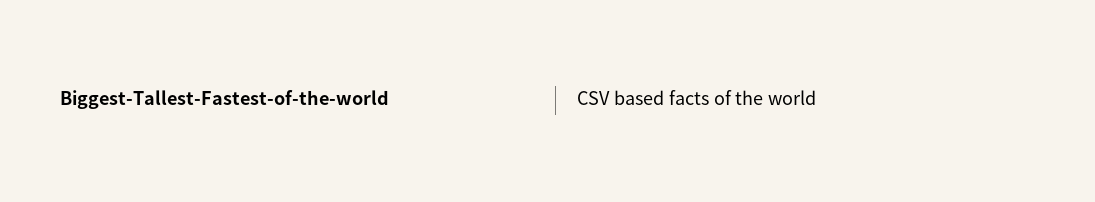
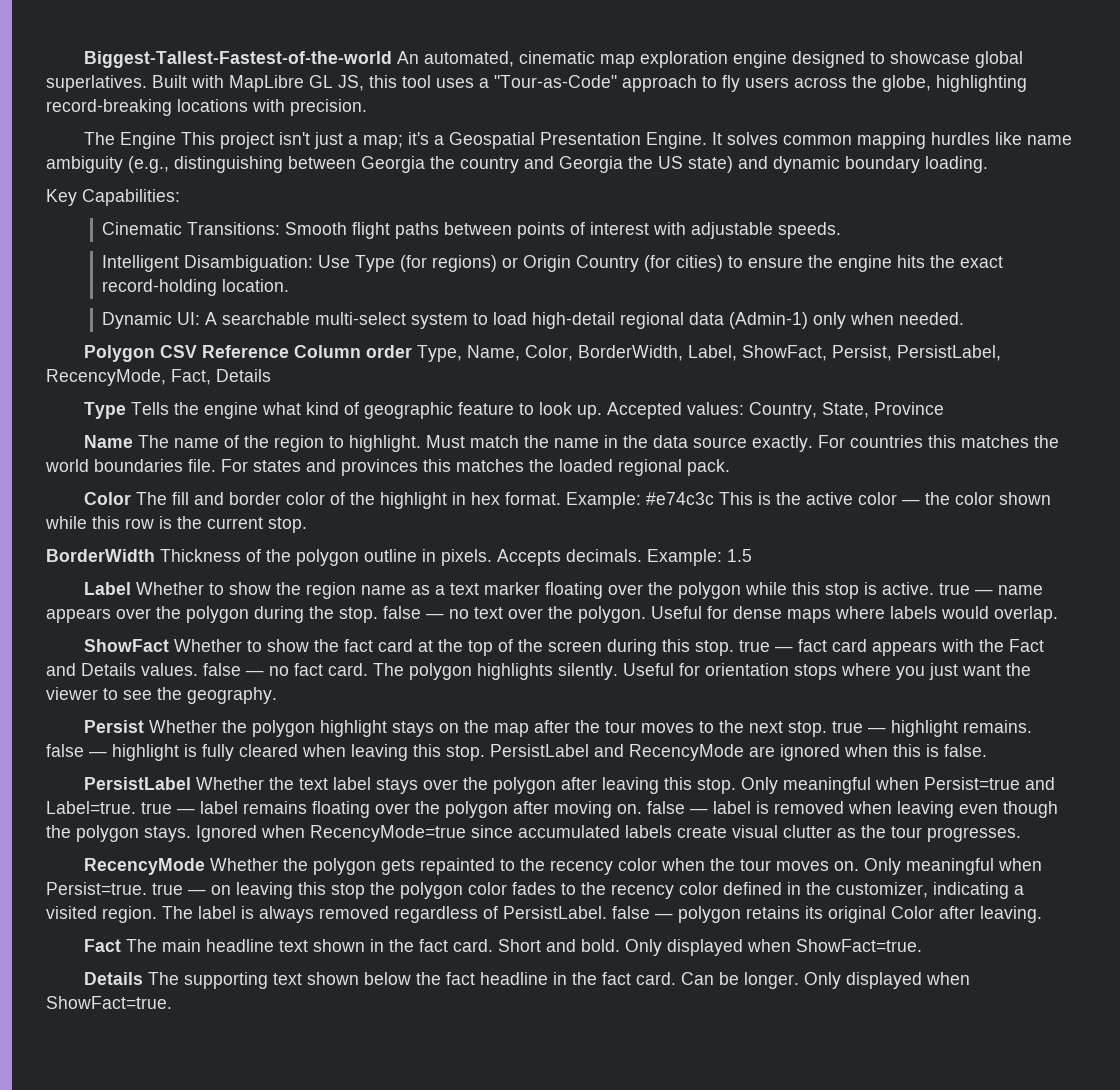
- Biggest-Tallest-Fastest-of-the-world
- CSV based facts of the world
+ Biggest-Tallest-Fastest-of-the-world An automated, cinematic map exploration engine designed to showcase global superlatives. Built with MapLibre GL JS, this tool uses a "Tour-as-Code" approach to fly users across the globe, highlighting record-breaking locations with precision.
+ The Engine This project isn't just a map; it's a Geospatial Presentation Engine. It solves common mapping hurdles like name ambiguity (e.g., distinguishing between Georgia the country and Georgia the US state) and dynamic boundary loading.
+ Key Capabilities:
+ Cinematic Transitions: Smooth flight paths between points of interest with adjustable speeds.
+ Intelligent Disambiguation: Use Type (for regions) or Origin Country (for cities) to ensure the engine hits the exact record-holding location.
+ Dynamic UI: A searchable multi-select system to load high-detail regional data (Admin-1) only when needed.
+ Polygon CSV Reference Column order Type, Name, Color, BorderWidth, Label, ShowFact, Persist, PersistLabel, RecencyMode, Fact, Details
+ Type Tells the engine what kind of geographic feature to look up. Accepted values: Country, State, Province
+ Name The name of the region to highlight. Must match the name in the data source exactly. For countries this matches the world boundaries file. For states and provinces this matches the loaded regional pack.
+ Color The fill and border color of the highlight in hex format. Example: #e74c3c This is the active color — the color shown while this row is the current stop.
+ BorderWidth Thickness of the polygon outline in pixels. Accepts decimals. Example: 1.5
+ Label Whether to show the region name as a text marker floating over the polygon while this stop is active. true — name appears over the polygon during the stop. false — no text over the polygon. Useful for dense maps where labels would overlap.
+ ShowFact Whether to show the fact card at the top of the screen during this stop. true — fact card appears with the Fact and Details values. false — no fact card. The polygon highlights silently. Useful for orientation stops where you just want the viewer to see the geography.
+ Persist Whether the polygon highlight stays on the map after the tour moves to the next stop. true — highlight remains. false — highlight is fully cleared when leaving this stop. PersistLabel and RecencyMode are ignored when this is false.
+ PersistLabel Whether the text label stays over the polygon after leaving this stop. Only meaningful when Persist=true and Label=true. true — label remains floating over the polygon after moving on. false — label is removed when leaving even though the polygon stays. Ignored when RecencyMode=true since accumulated labels create visual clutter as the tour progresses.
+ RecencyMode Whether the polygon gets repainted to the recency color when the tour moves on. Only meaningful when Persist=true. true — on leaving this stop the polygon color fades to the recency color defined in the customizer, indicating a visited region. The label is always removed regardless of PersistLabel. false — polygon retains its original Color after leaving.
+ Fact The main headline text shown in the fact card. Short and bold. Only displayed when ShowFact=true.
+ Details The supporting text shown below the fact headline in the fact card. Can be longer. Only displayed when ShowFact=true.

